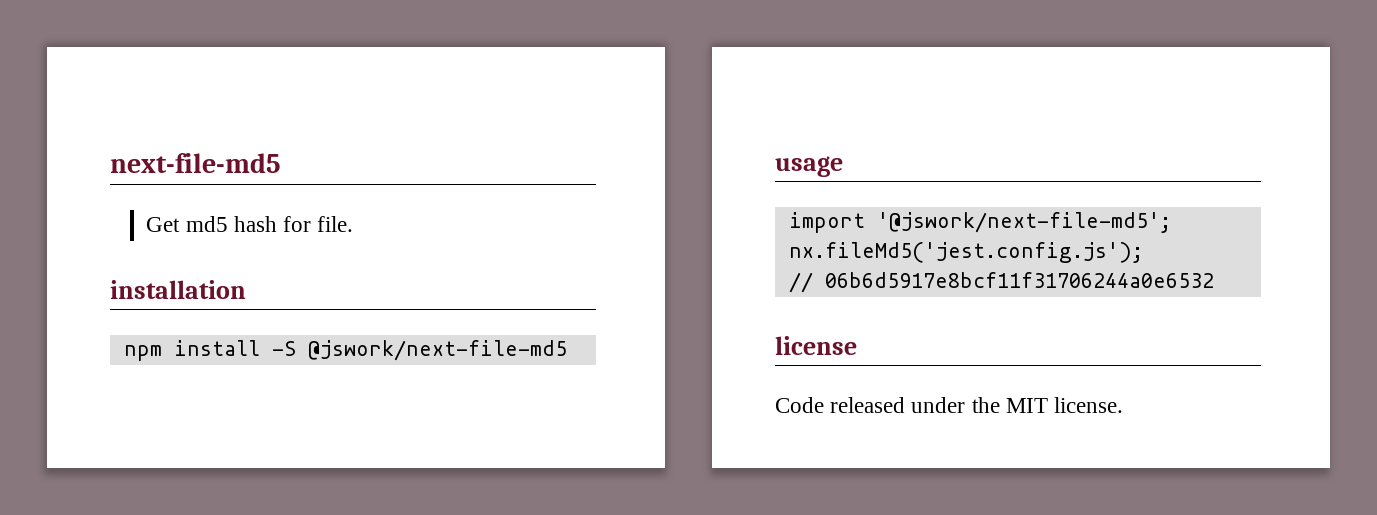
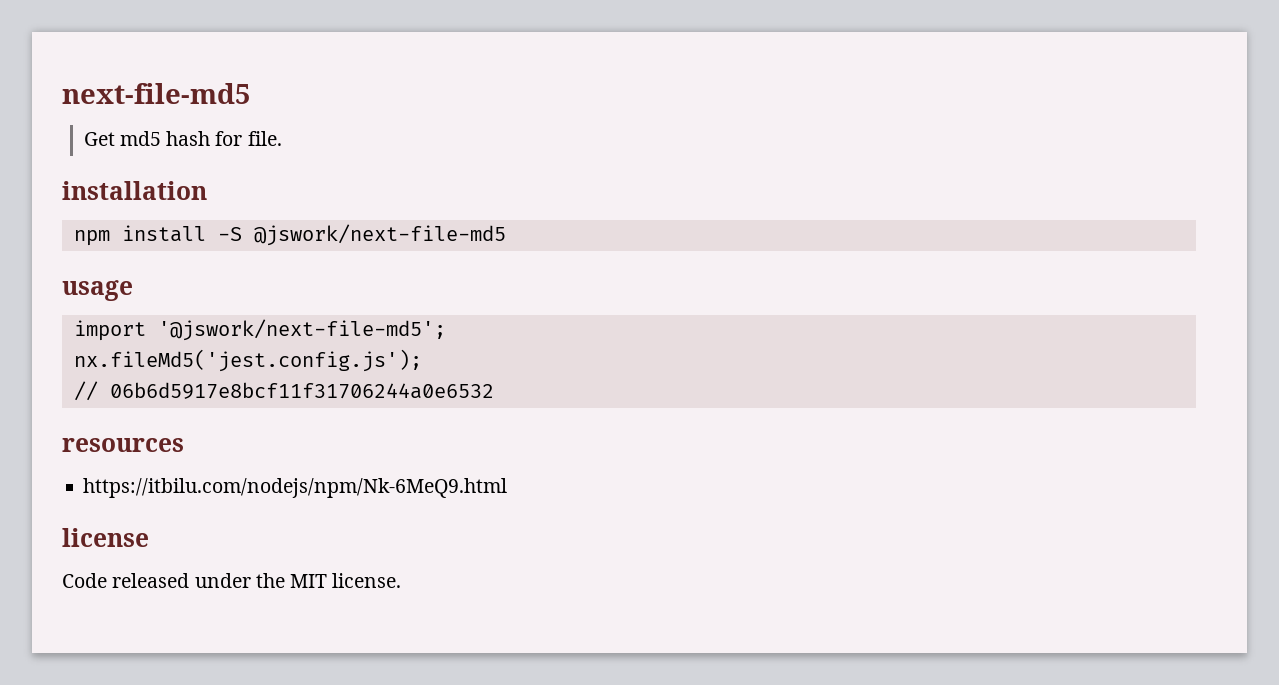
+ resources
+ https://itbilu.com/nodejs/npm/Nk-6MeQ9.html

